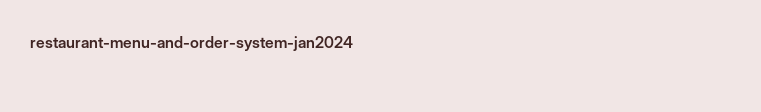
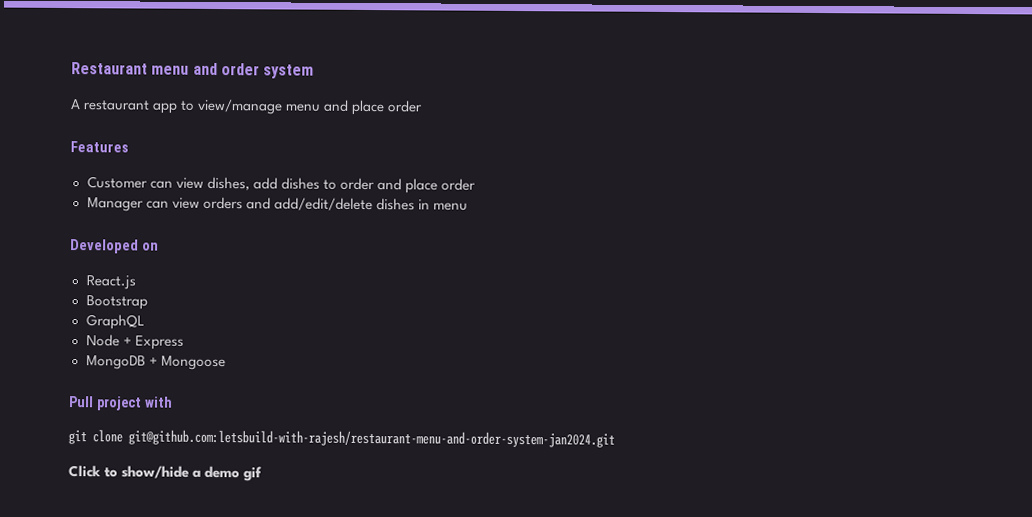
- restaurant-menu-and-order-system-jan2024
+ Restaurant menu and order system
+ A restaurant app to view/manage menu and place order
+ Features
+ Customer can view dishes, add dishes to order and place order
+ Manager can view orders and add/edit/delete dishes in menu
+ Developed on
+ React.js
+ Bootstrap
+ GraphQL
+ Node + Express
+ MongoDB + Mongoose
+ Pull project with
+ git clone git@github.com:letsbuild-with-rajesh/restaurant-menu-and-order-system-jan2024.git
+ Click to show/hide a demo gif

